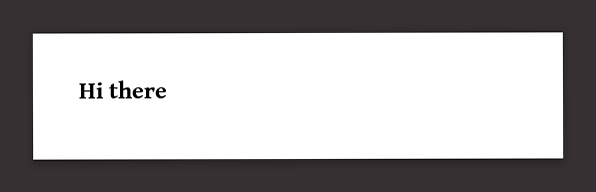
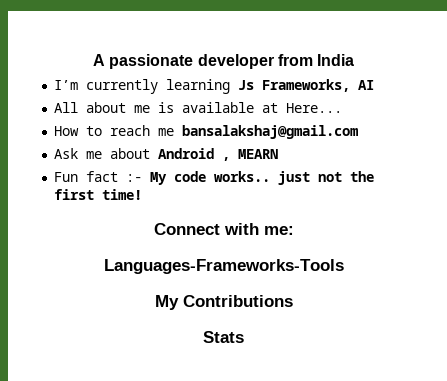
- Hi there
+ A passionate developer from India
+ I’m currently learning Js Frameworks, AI
+ All about me is available at Here...
+ How to reach me bansalakshaj@gmail.com
+ Ask me about Android , MEARN
+ Fun fact :- My code works.. just not the first time!
+ Connect with me:
+ Languages-Frameworks-Tools
+ My Contributions
+ Stats

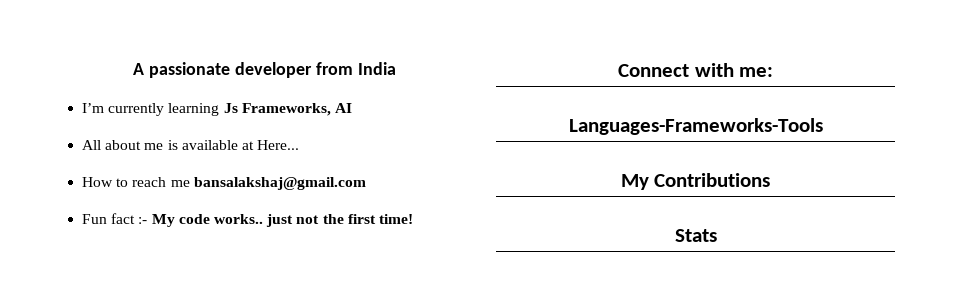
- Ask me about Android , MEARN

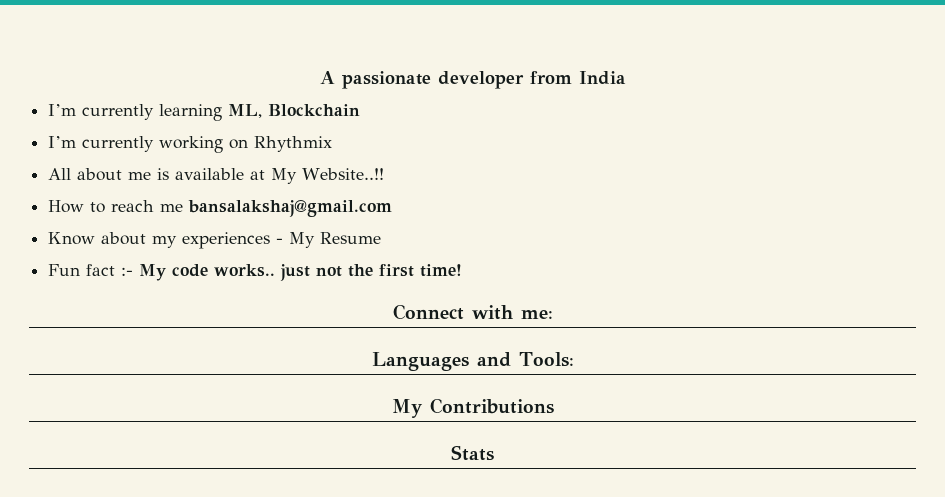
- I’m currently learning Js Frameworks, AI
+ I’m currently learning ML, Blockchain
+ I’m currently working on Rhythmix
- All about me is available at Here...
+ All about me is available at My Website..!!
+ Know about my experiences - My Resume
- Languages-Frameworks-Tools
+ Languages and Tools:

